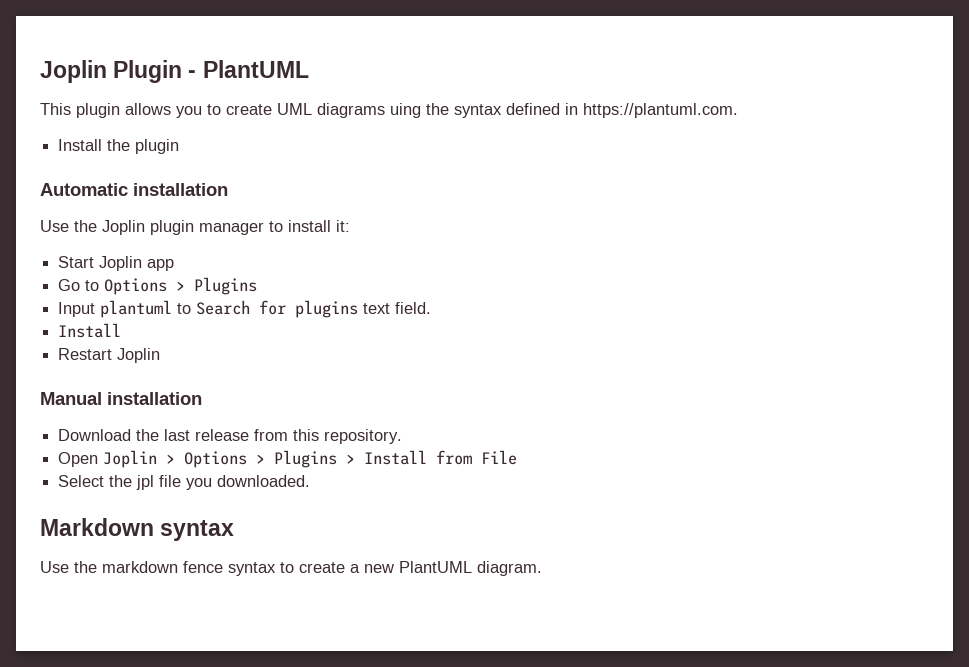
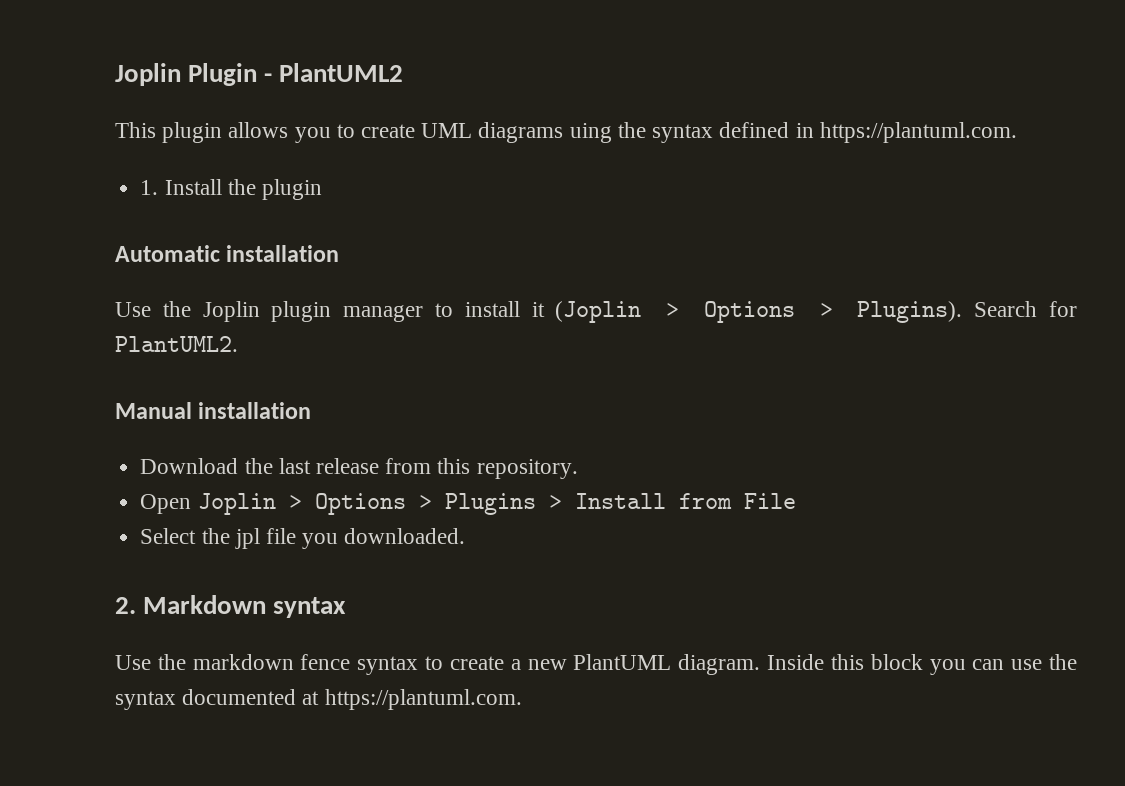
- Joplin Plugin - PlantUML
+ Joplin Plugin - PlantUML2
- Install the plugin
+ 1. Install the plugin
- Use the Joplin plugin manager to install it:
- Start Joplin app
- Go to Options > Plugins
- Input plantuml to Search for plugins text field.
- Install
- Restart Joplin
+ Use the Joplin plugin manager to install it (Joplin > Options > Plugins). Search for PlantUML2.
- Markdown syntax
+ 2. Markdown syntax
+ Inside this block you can use the syntax documented at https://plantuml.com.

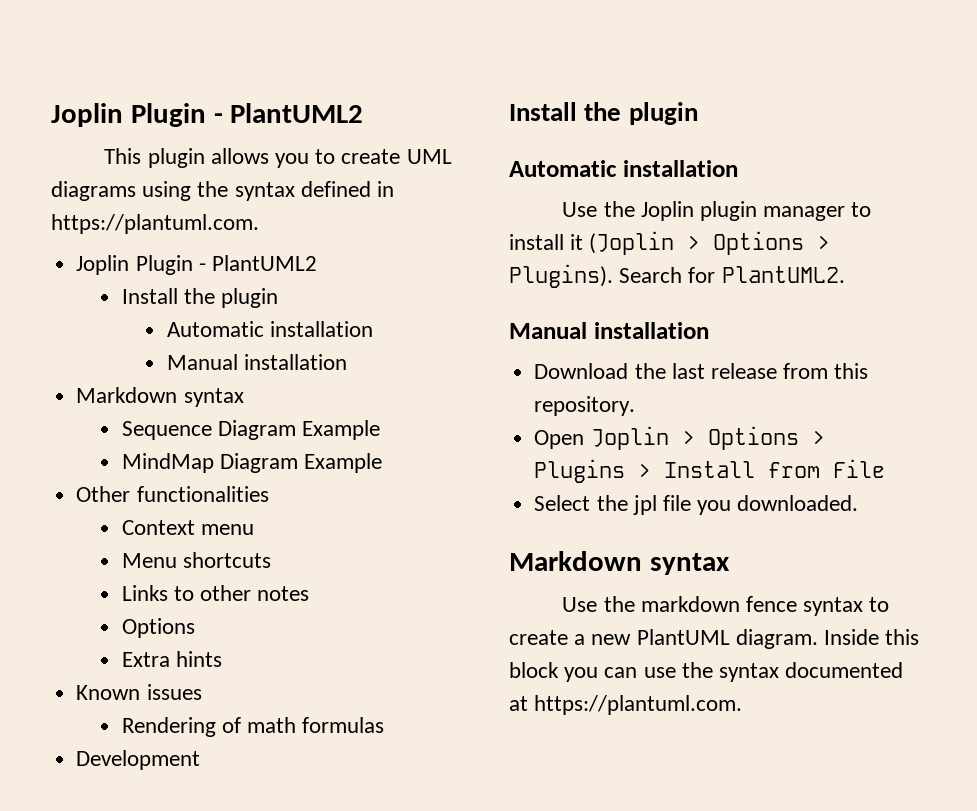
- This plugin allows you to create UML diagrams uing the syntax defined in https://plantuml.com.
- 1. Install the plugin
+ This plugin allows you to create UML diagrams using the syntax defined in https://plantuml.com.
+ Joplin Plugin - PlantUML2
+ Install the plugin
+ Automatic installation
+ Manual installation
+ Markdown syntax
+ Sequence Diagram Example
+ MindMap Diagram Example
+ Other functionalities
+ Context menu
+ Menu shortcuts
+ Links to other notes
+ Options
+ Extra hints
+ Known issues
+ Rendering of math formulas
+ Development
+ Install the plugin
  Select the jpl file you downloaded.
- 2. Markdown syntax
+ Markdown syntax

